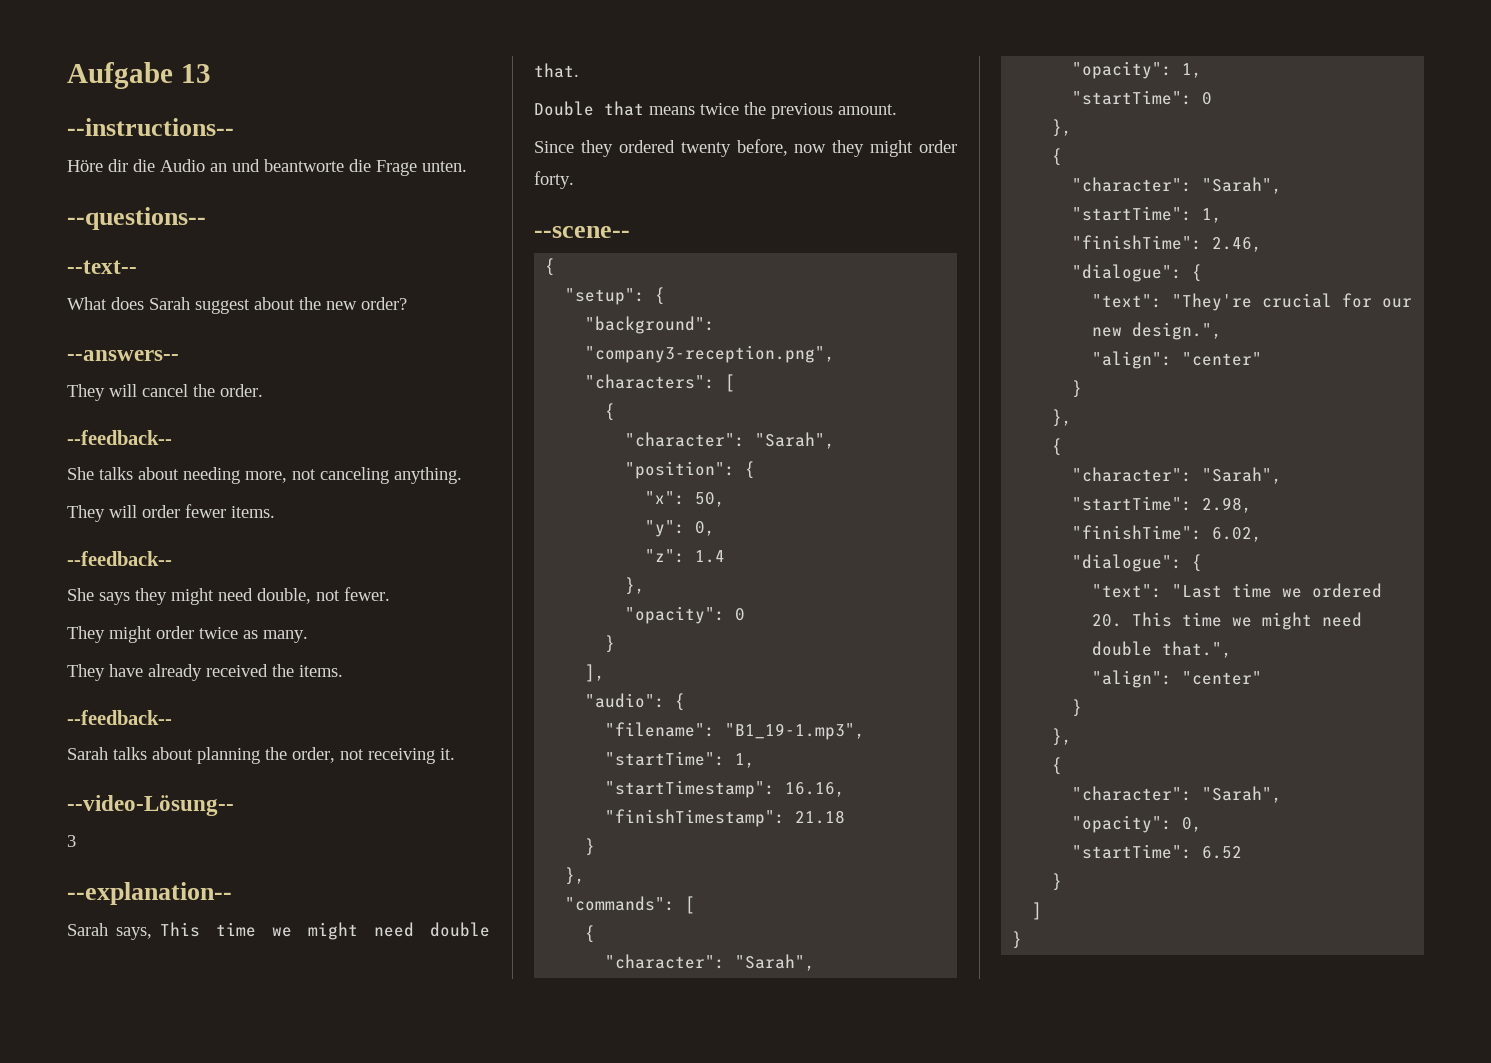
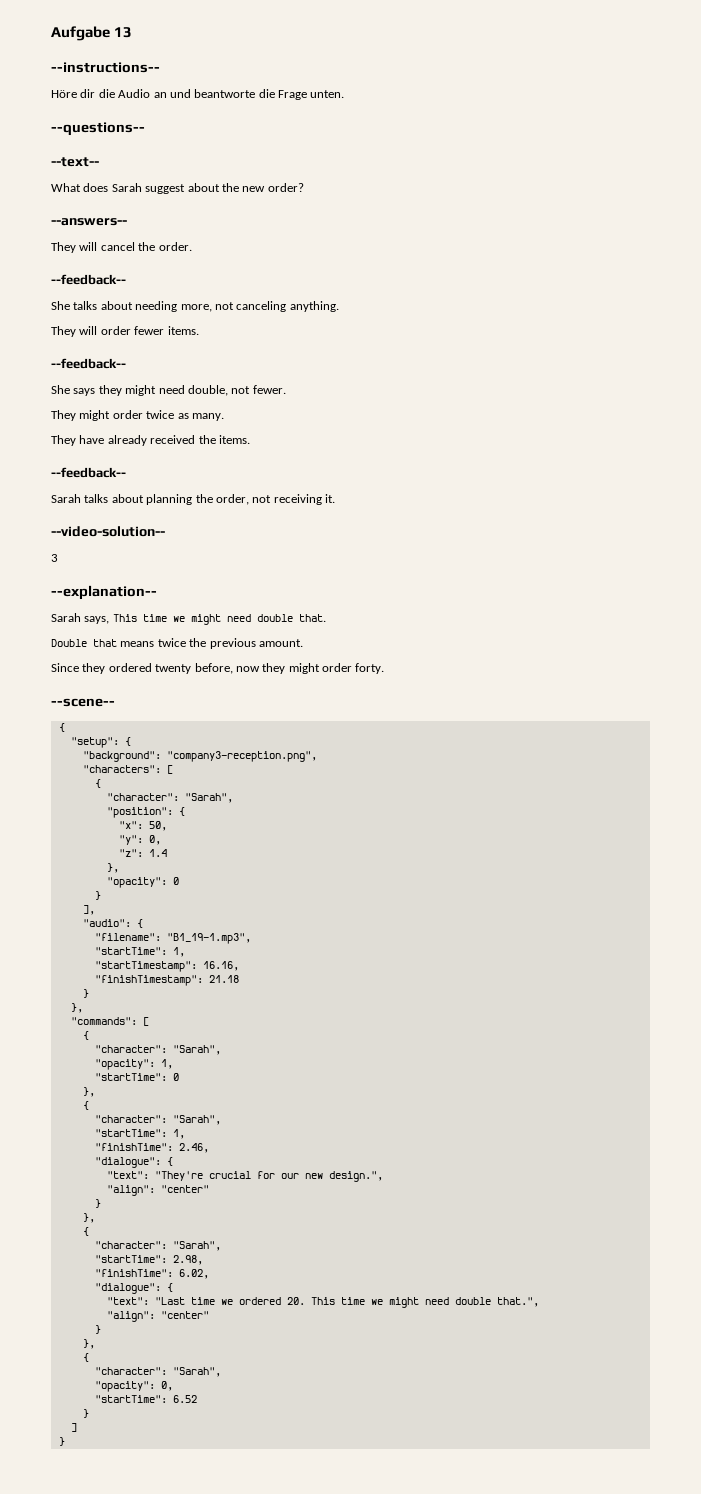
- --video-Lösung--
+ --video-solution--

